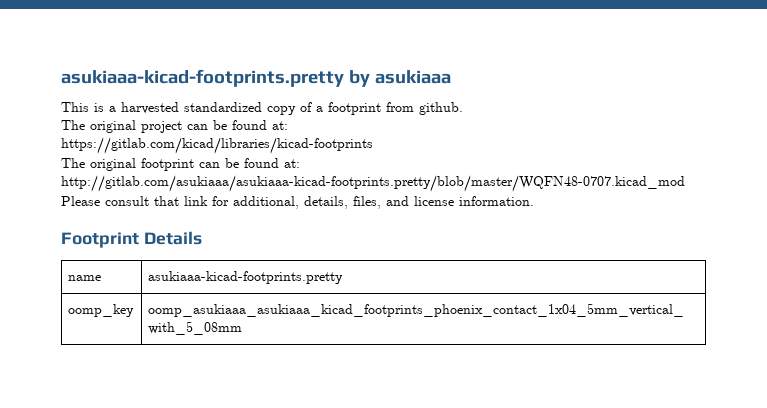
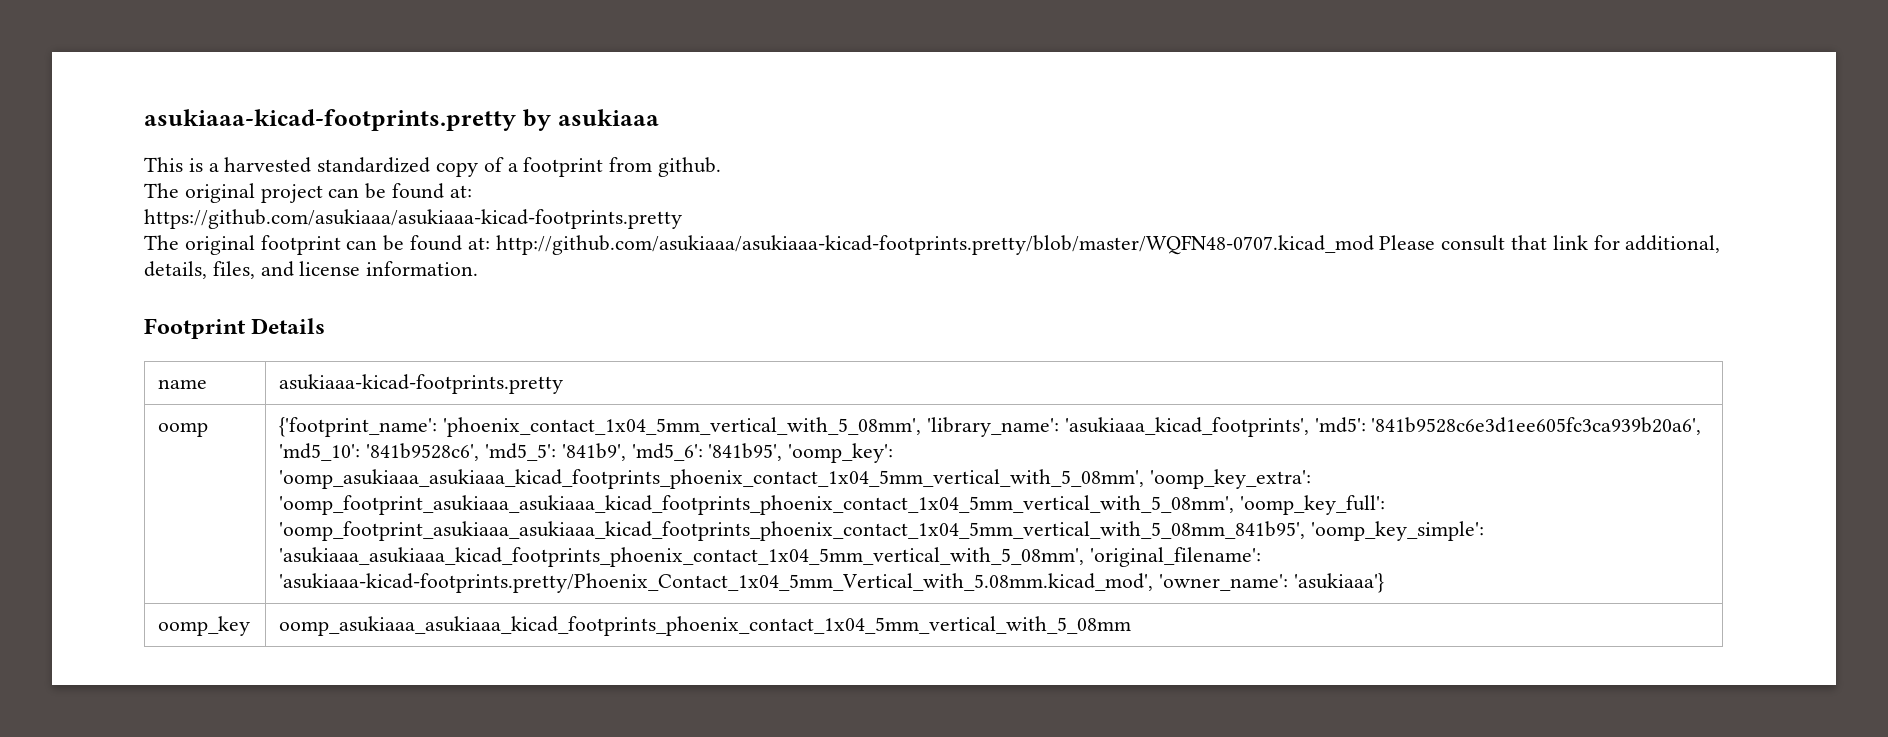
- https://gitlab.com/kicad/libraries/kicad-footprints
+ https://github.com/asukiaaa/asukiaaa-kicad-footprints.pretty
- The original footprint can be found at: http://gitlab.com/asukiaaa/asukiaaa-kicad-footprints.pretty/blob/master/WQFN48-0707.kicad_mod Please consult that link for additional, details, files, and license information.
+ The original footprint can be found at: http://github.com/asukiaaa/asukiaaa-kicad-footprints.pretty/blob/master/WQFN48-0707.kicad_mod Please consult that link for additional, details, files, and license information.
+ oomp | {'footprint_name': 'phoenix_contact_1x04_5mm_vertical_with_5_08mm', 'library_name': 'asukiaaa_kicad_footprints', 'md5': '841b9528c6e3d1ee605fc3ca939b20a6', 'md5_10': '841b9528c6', 'md5_5': '841b9', 'md5_6': '841b95', 'oomp_key': 'oomp_asukiaaa_asukiaaa_kicad_footprints_phoenix_contact_1x04_5mm_vertical_with_5_08mm', 'oomp_key_extra': 'oomp_footprint_asukiaaa_asukiaaa_kicad_footprints_phoenix_contact_1x04_5mm_vertical_with_5_08mm', 'oomp_key_full': 'oomp_footprint_asukiaaa_asukiaaa_kicad_footprints_phoenix_contact_1x04_5mm_vertical_with_5_08mm_841b95', 'oomp_key_simple': 'asukiaaa_asukiaaa_kicad_footprints_phoenix_contact_1x04_5mm_vertical_with_5_08mm', 'original_filename': 'asukiaaa-kicad-footprints.pretty/Phoenix_Contact_1x04_5mm_Vertical_with_5.08mm.kicad_mod', 'owner_name': 'asukiaaa'}

